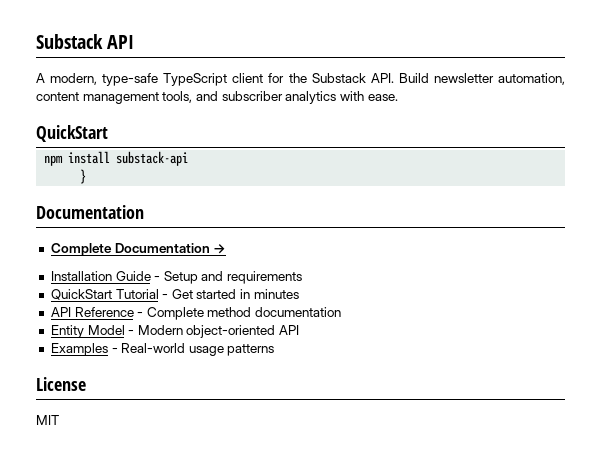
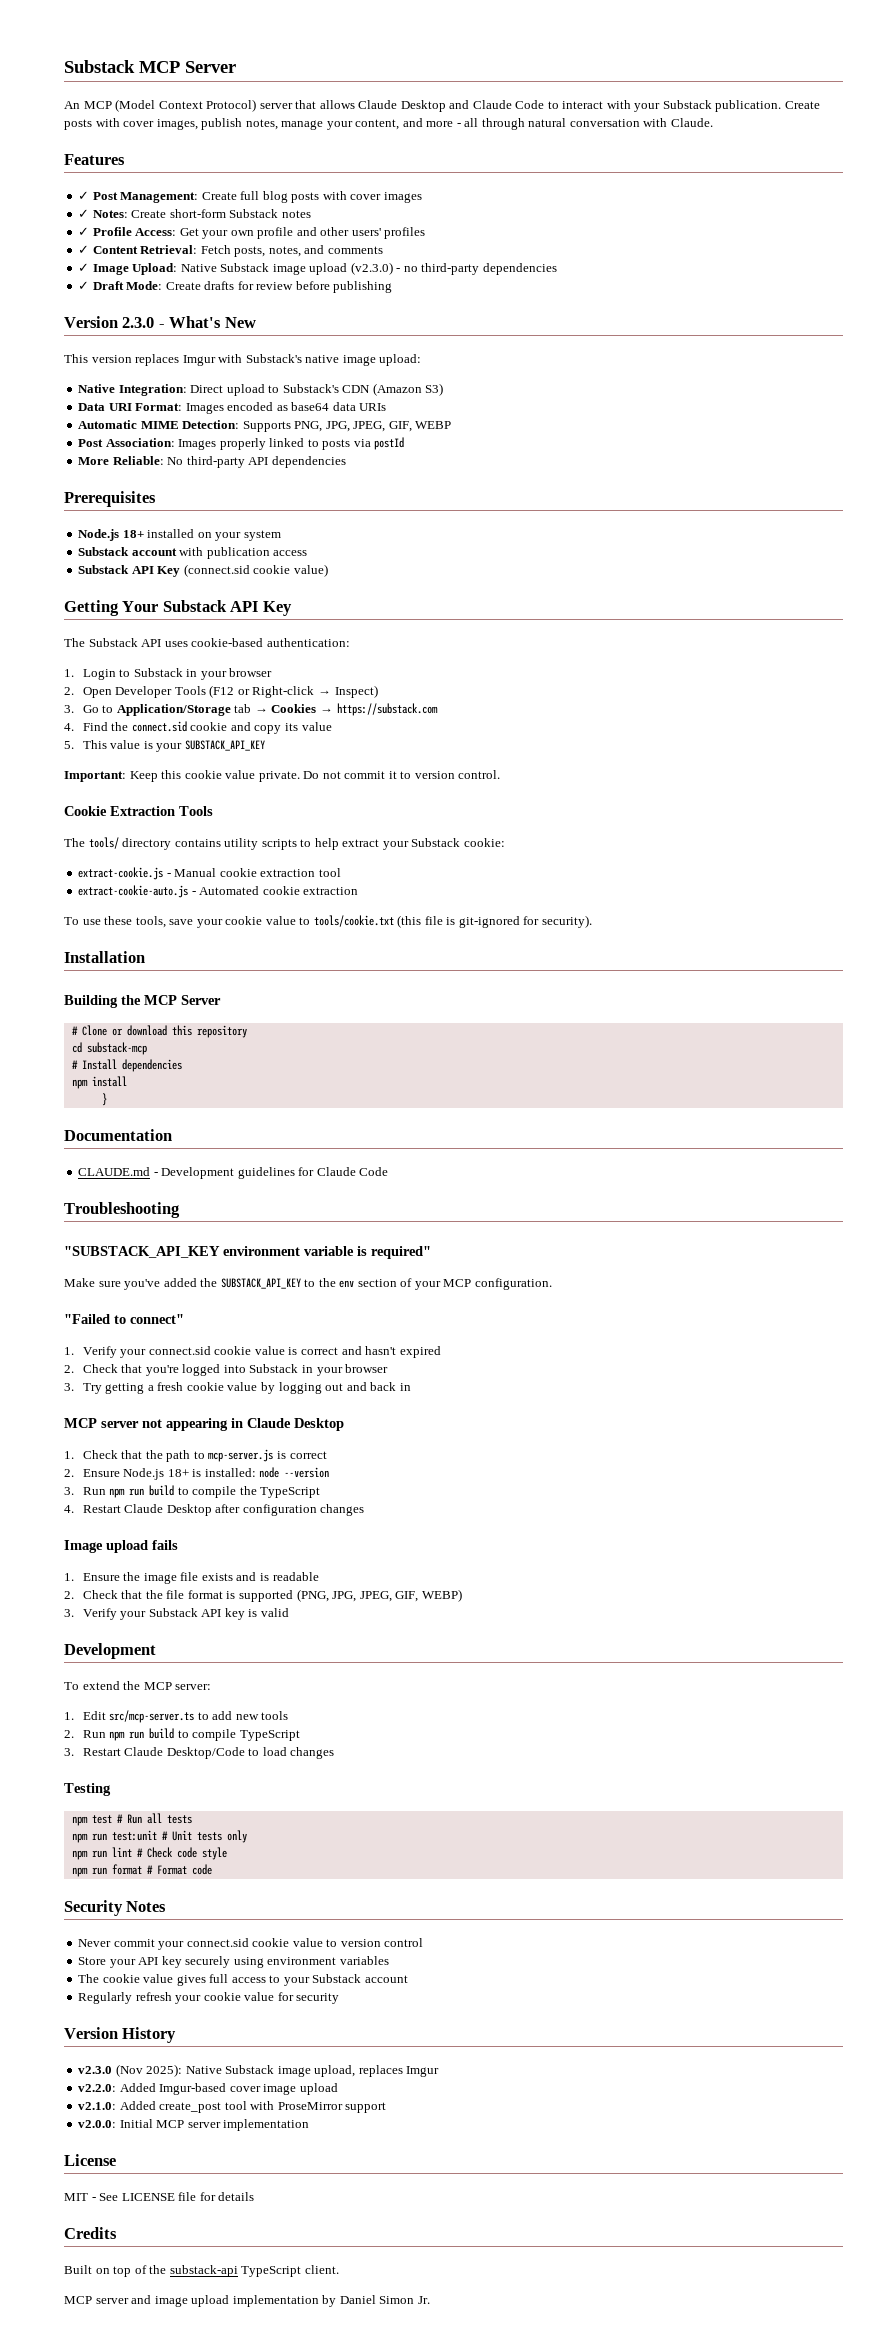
- Substack API
- A modern, type-safe TypeScript client for the Substack API. Build newsletter automation, content management tools, and subscriber analytics with ease.
- QuickStart
+ Substack MCP Server
+ An MCP (Model Context Protocol) server that allows Claude Desktop and Claude Code to interact with your Substack publication. Create posts with cover images, publish notes, manage your content, and more - all through natural conversation with Claude.
+ Features
+ ✓ Post Management: Create full blog posts with cover images
+ ✓ Notes: Create short-form Substack notes
+ ✓ Profile Access: Get your own profile and other users' profiles
+ ✓ Content Retrieval: Fetch posts, notes, and comments
+ ✓ Image Upload: Native Substack image upload (v2.3.0) - no third-party dependencies
+ ✓ Draft Mode: Create drafts for review before publishing
+ Version 2.3.0 - What's New
+ This version replaces Imgur with Substack's native image upload:
+ Native Integration: Direct upload to Substack's CDN (Amazon S3)
+ Data URI Format: Images encoded as base64 data URIs
+ Automatic MIME Detection: Supports PNG, JPG, JPEG, GIF, WEBP
+ Post Association: Images properly linked to posts via postId
+ More Reliable: No third-party API dependencies
+ Prerequisites
+ Node.js 18+ installed on your system
+ Substack account with publication access
+ Substack API Key (connect.sid cookie value)
+ Getting Your Substack API Key
+ The Substack API uses cookie-based authentication:
+ 1. Login to Substack in your browser
+ 2. Open Developer Tools (F12 or Right-click → Inspect)
+ 3. Go to Application/Storage tab → Cookies → https://substack.com
+ 4. Find the connect.sid cookie and copy its value
+ 5. This value is your SUBSTACK_API_KEY
+ Important: Keep this cookie value private. Do not commit it to version control.
+ Cookie Extraction Tools
+ The tools/ directory contains utility scripts to help extract your Substack cookie:
+ extract-cookie.js - Manual cookie extraction tool
+ extract-cookie-auto.js - Automated cookie extraction
+ To use these tools, save your cookie value to tools/cookie.txt (this file is git-ignored for security).
+ Installation
+ Building the MCP Server
+ # Clone or download this repository
+ cd substack-mcp
+ # Install dependencies
- npm install substack-api
+ npm install
- Complete Documentation →
- Installation Guide - Setup and requirements
- QuickStart Tutorial - Get started in minutes
- API Reference - Complete method documentation
- Entity Model - Modern object-oriented API
- Examples - Real-world usage patterns
+ CLAUDE.md - Development guidelines for Claude Code
+ Troubleshooting
+ "SUBSTACK_API_KEY environment variable is required"
+ Make sure you've added the SUBSTACK_API_KEY to the env section of your MCP configuration.
+ "Failed to connect"
+ 1. Verify your connect.sid cookie value is correct and hasn't expired
+ 2. Check that you're logged into Substack in your browser
+ 3. Try getting a fresh cookie value by logging out and back in
+ MCP server not appearing in Claude Desktop
+ 1. Check that the path to mcp-server.js is correct
+ 2. Ensure Node.js 18+ is installed: node --version
+ 3. Run npm run build to compile the TypeScript
+ 4. Restart Claude Desktop after configuration changes
+ Image upload fails
+ 1. Ensure the image file exists and is readable
+ 2. Check that the file format is supported (PNG, JPG, JPEG, GIF, WEBP)
+ 3. Verify your Substack API key is valid
+ Development
+ To extend the MCP server:
+ 1. Edit src/mcp-server.ts to add new tools
+ 2. Run npm run build to compile TypeScript
+ 3. Restart Claude Desktop/Code to load changes
+ Testing
+ npm test # Run all tests
+ npm run test:unit # Unit tests only
+ npm run lint # Check code style
+ npm run format # Format code
+ Security Notes
+ Never commit your connect.sid cookie value to version control
+ Store your API key securely using environment variables
+ The cookie value gives full access to your Substack account
+ Regularly refresh your cookie value for security
+ Version History
+ v2.3.0 (Nov 2025): Native Substack image upload, replaces Imgur
+ v2.2.0: Added Imgur-based cover image upload
+ v2.1.0: Added create_post tool with ProseMirror support
+ v2.0.0: Initial MCP server implementation
  License
- MIT
+ MIT - See LICENSE file for details
+ Credits
+ Built on top of the substack-api TypeScript client.
+ MCP server and image upload implementation by Daniel Simon Jr.

